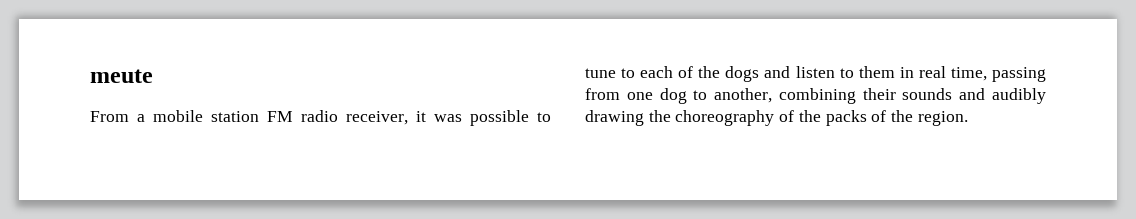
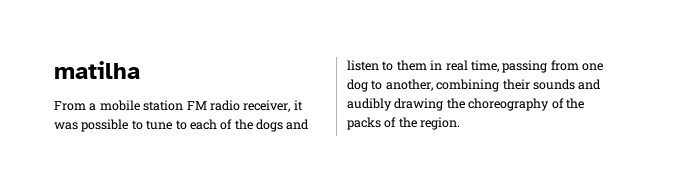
- meute
+ matilha

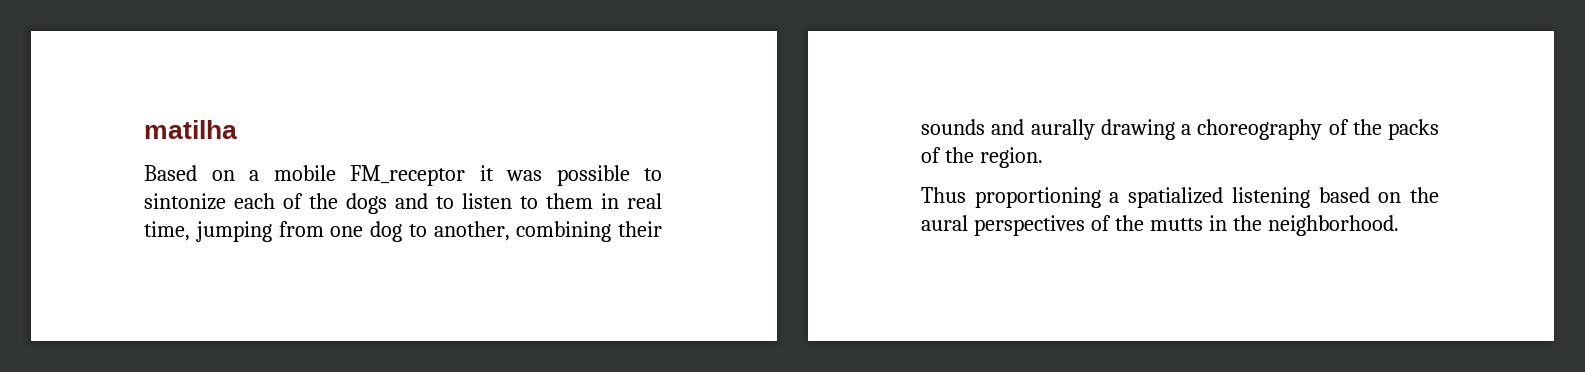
- From a mobile station FM radio receiver, it was possible to tune to each of the dogs and listen to them in real time, passing from one dog to another, combining their sounds and audibly drawing the choreography of the packs of the region.
+ Based on a mobile FM_receptor it was possible to sintonize each of the dogs and to listen to them in real time, jumping from one dog to another, combining their sounds and aurally drawing a choreography of the packs of the region.
+ Thus proportioning a spatialized listening based on the aural perspectives of the mutts in the neighborhood.

